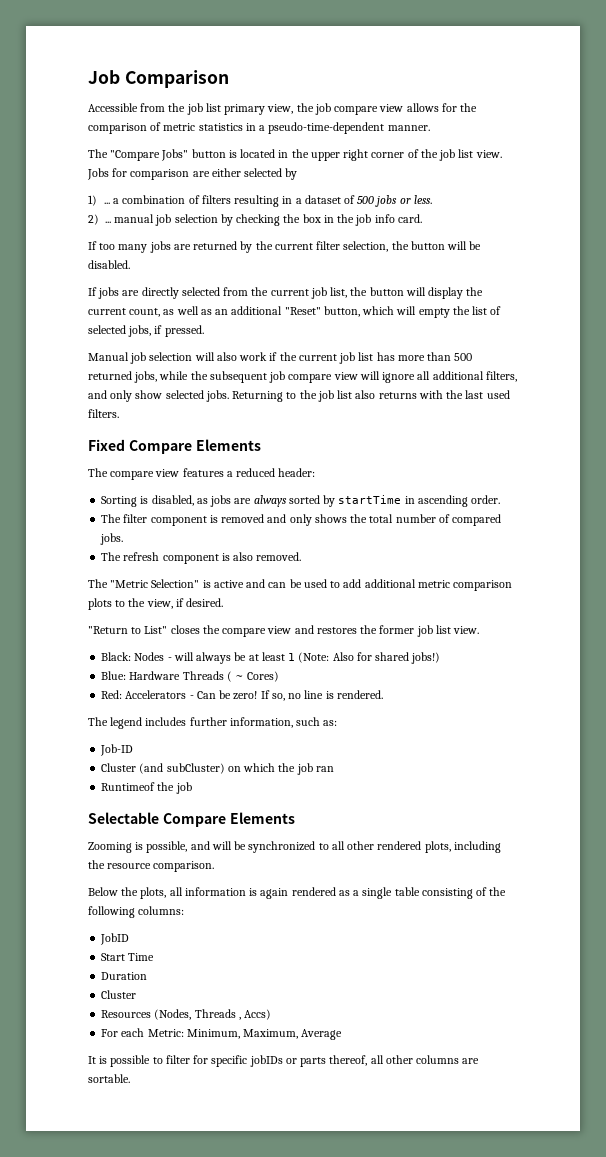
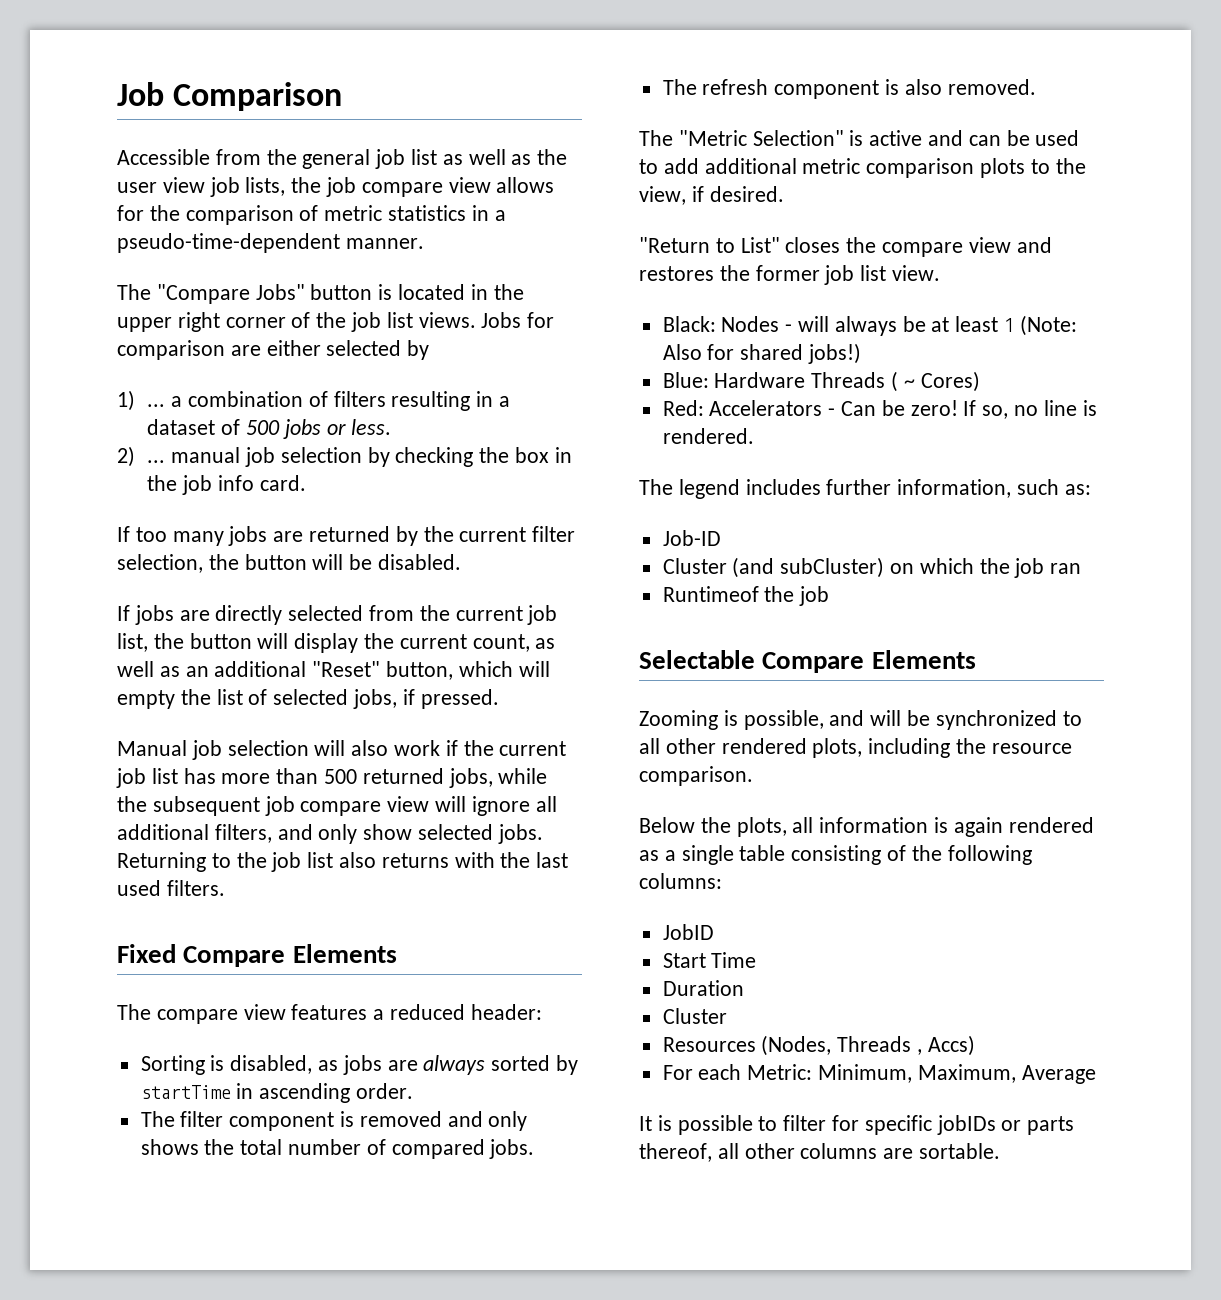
- Accessible from the job list primary view, the job compare view allows for the comparison of metric statistics in a pseudo-time-dependent manner.
+ Accessible from the general job list as well as the user view job lists, the job compare view allows for the comparison of metric statistics in a pseudo-time-dependent manner.
- The "Compare Jobs" button is located in the upper right corner of the job list view.
+ The "Compare Jobs" button is located in the upper right corner of the job list views.

